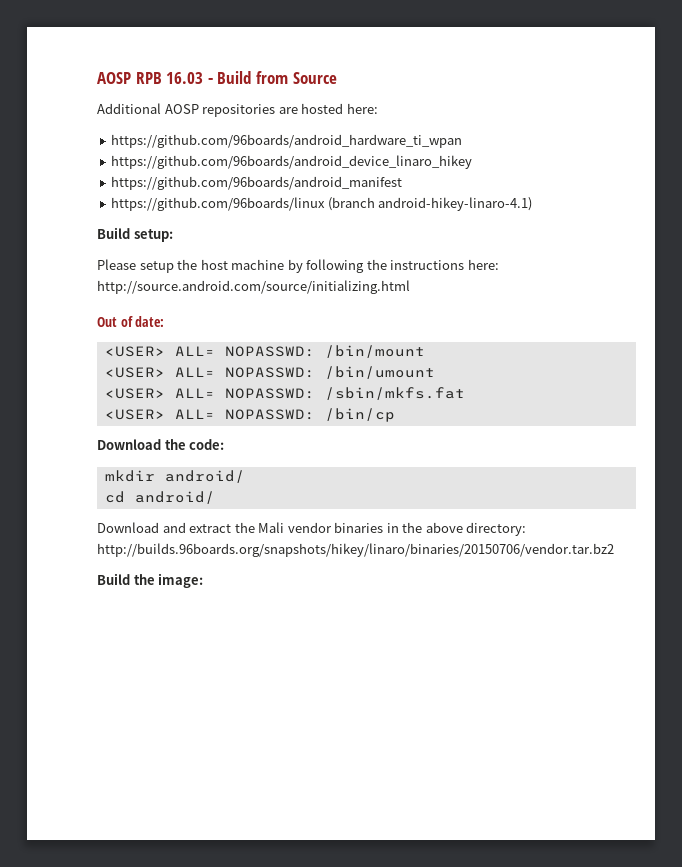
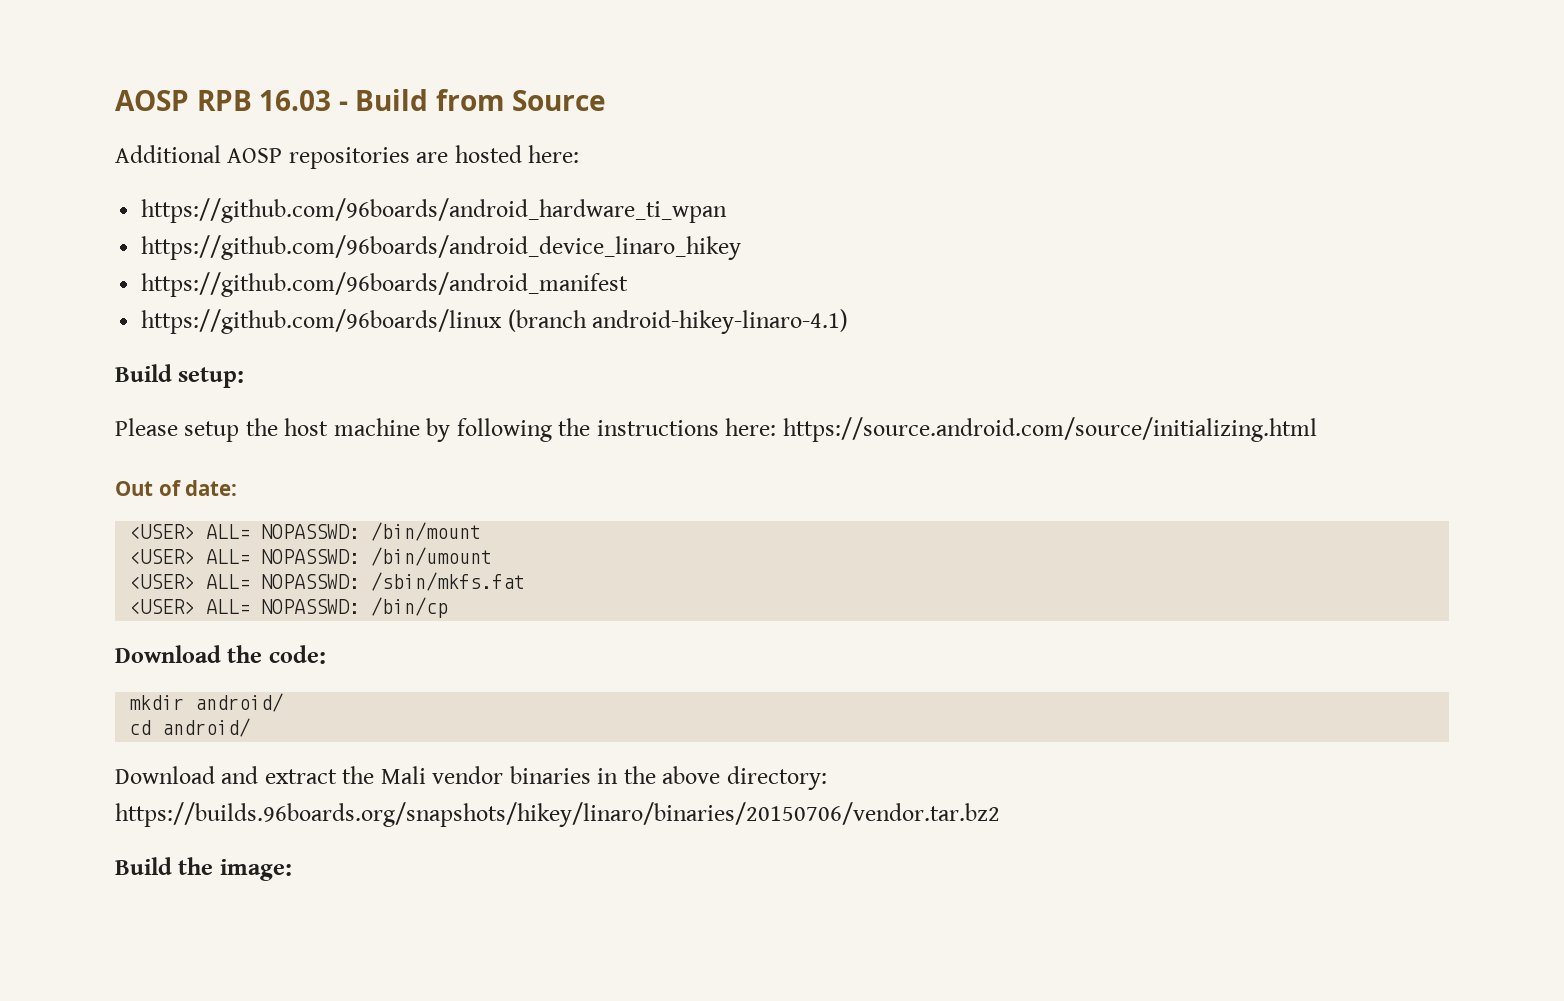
- Please setup the host machine by following the instructions here: http://source.android.com/source/initializing.html
+ Please setup the host machine by following the instructions here: https://source.android.com/source/initializing.html
- Download and extract the Mali vendor binaries in the above directory: http://builds.96boards.org/snapshots/hikey/linaro/binaries/20150706/vendor.tar.bz2
+ Download and extract the Mali vendor binaries in the above directory: https://builds.96boards.org/snapshots/hikey/linaro/binaries/20150706/vendor.tar.bz2

